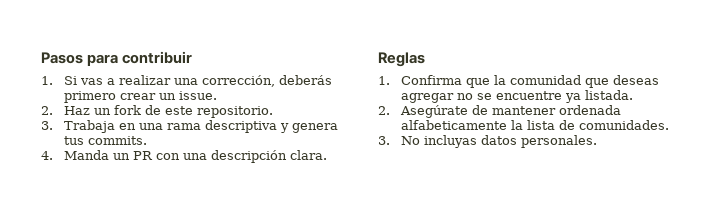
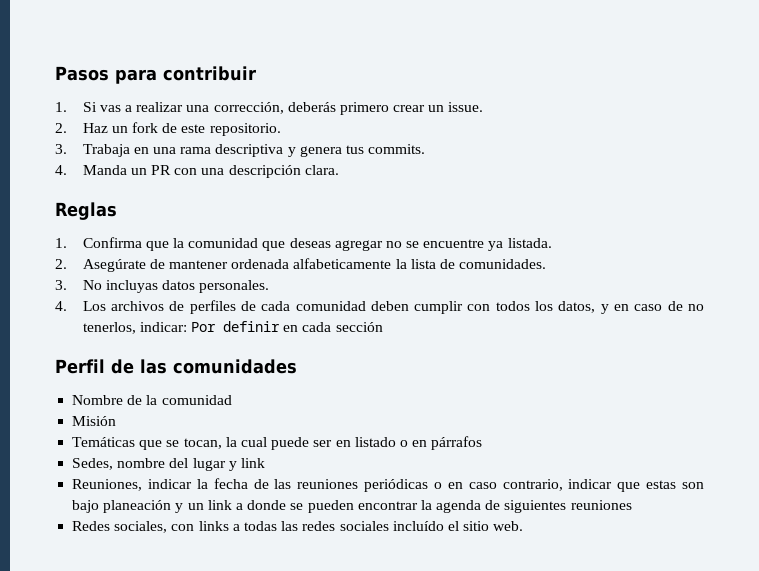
+ 4. Los archivos de perfiles de cada comunidad deben cumplir con todos los datos, y en caso de no tenerlos, indicar: Por definir en cada sección
+ Perfil de las comunidades
+ Nombre de la comunidad
+ Misión
+ Temáticas que se tocan, la cual puede ser en listado o en párrafos
+ Sedes, nombre del lugar y link
+ Reuniones, indicar la fecha de las reuniones periódicas o en caso contrario, indicar que estas son bajo planeación y un link a donde se pueden encontrar la agenda de siguientes reuniones
+ Redes sociales, con links a todas las redes sociales incluído el sitio web.

